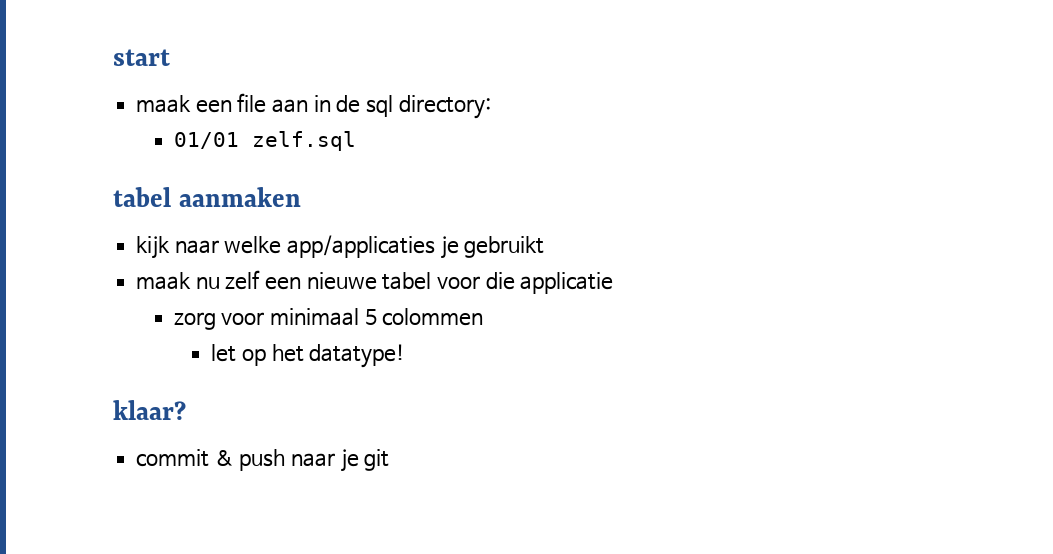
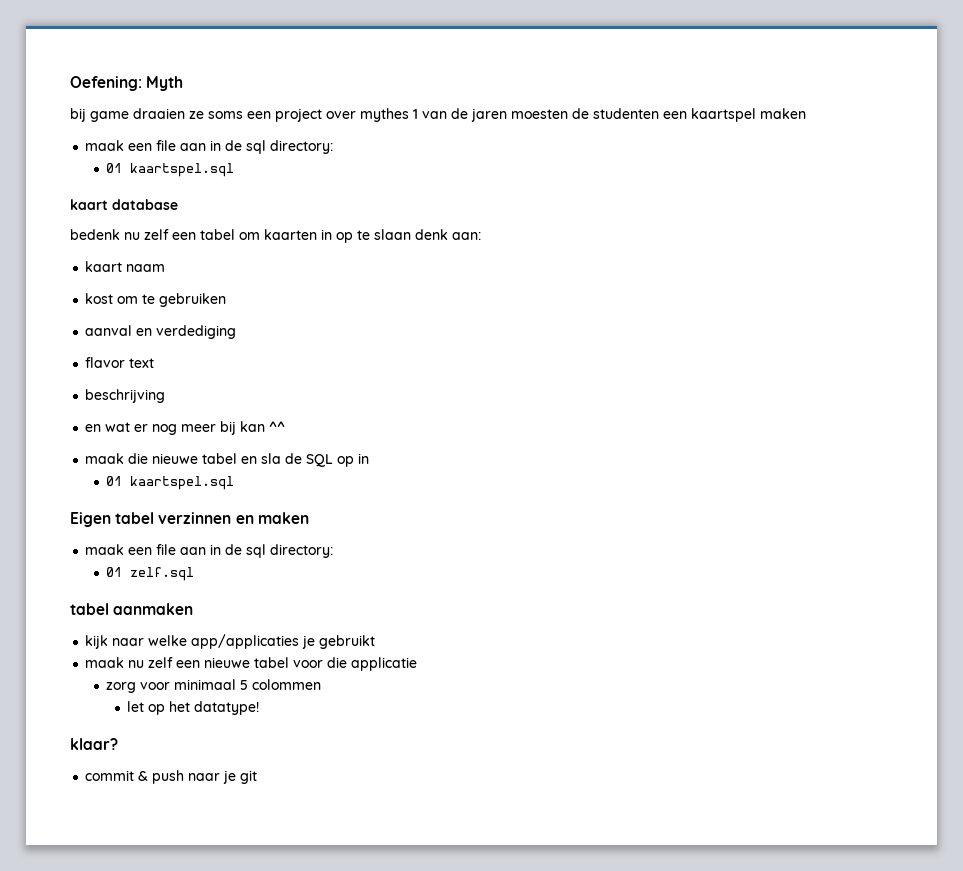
- start
+ Oefening: Myth
+ bij game draaien ze soms een project over mythes 1 van de jaren moesten de studenten een kaartspel maken
  maak een file aan in de sql directory:
- 01/01 zelf.sql
+ 01 kaartspel.sql
+ kaart database
+ bedenk nu zelf een tabel om kaarten in op te slaan denk aan:
+ kaart naam
+ kost om te gebruiken
+ aanval en verdediging
+ flavor text
+ beschrijving
+ en wat er nog meer bij kan ^^
+ maak die nieuwe tabel en sla de SQL op in
+ 01 kaartspel.sql
+ Eigen tabel verzinnen en maken
+ maak een file aan in de sql directory:
+ 01 zelf.sql

